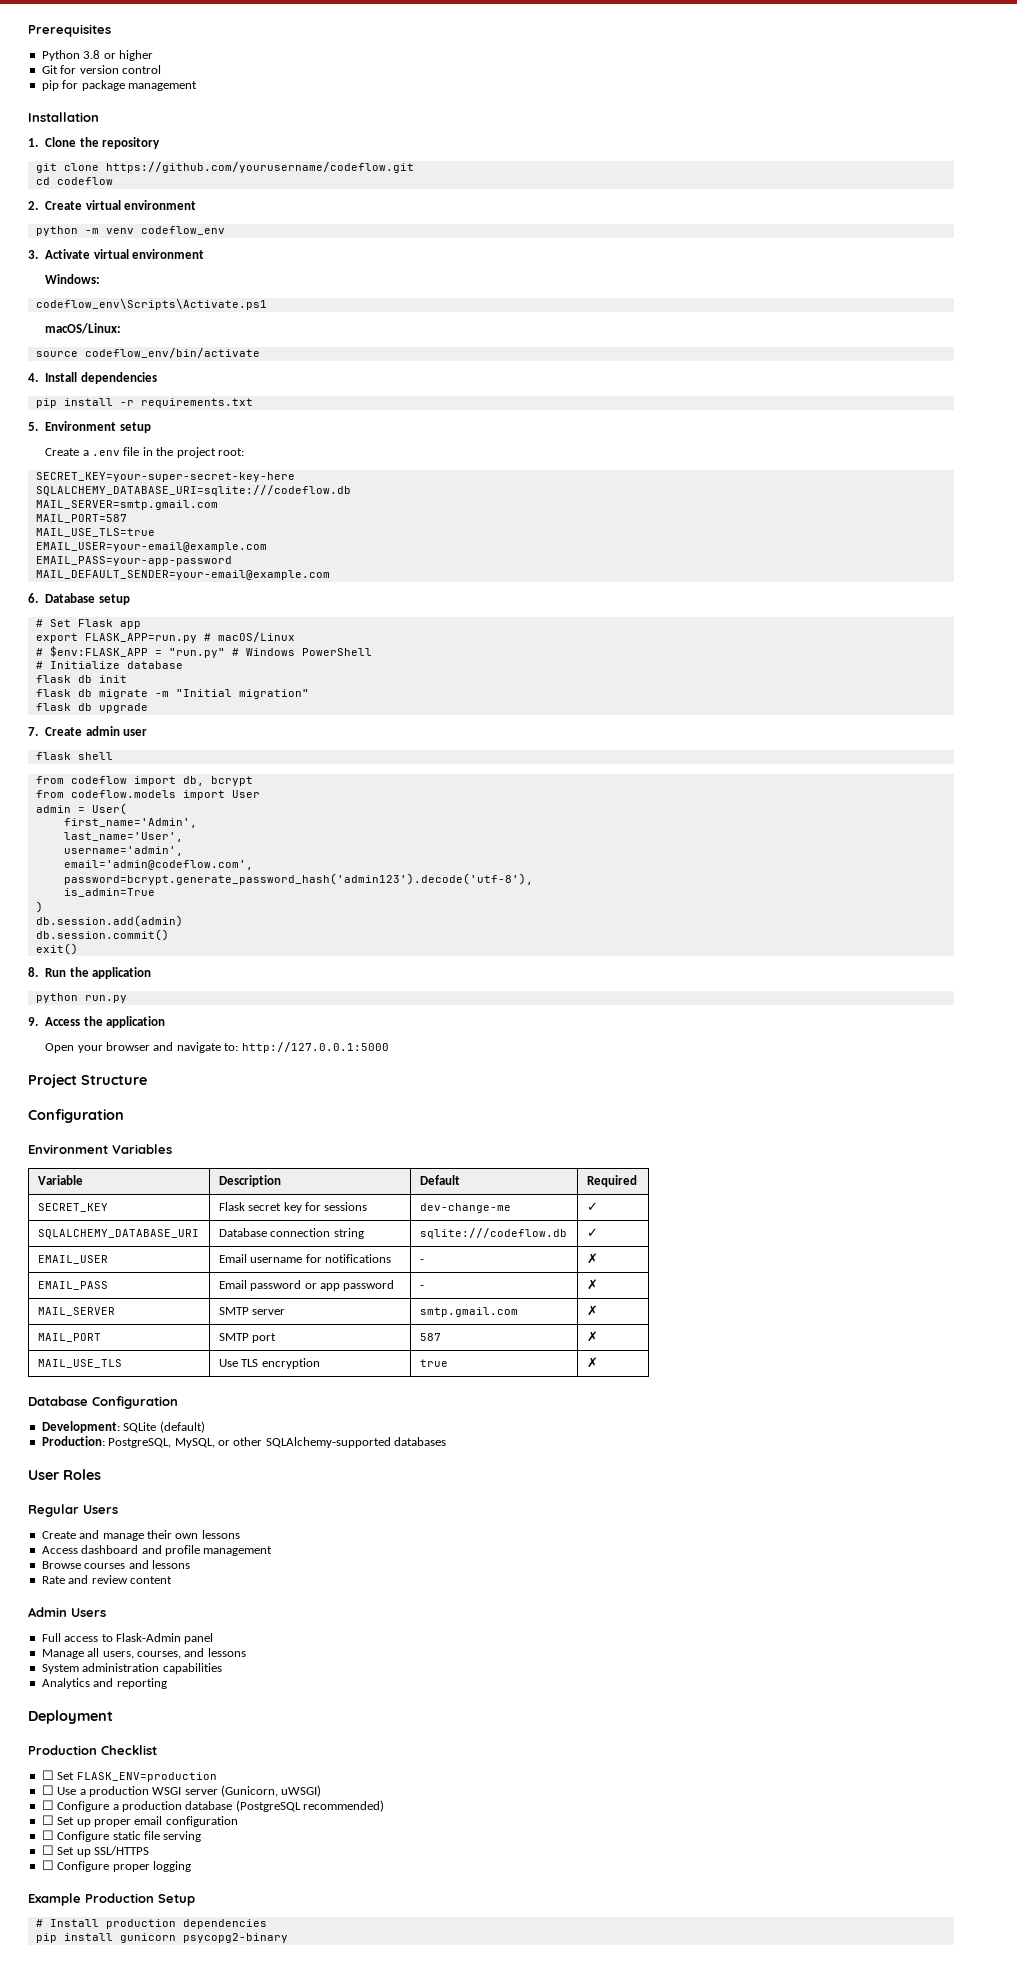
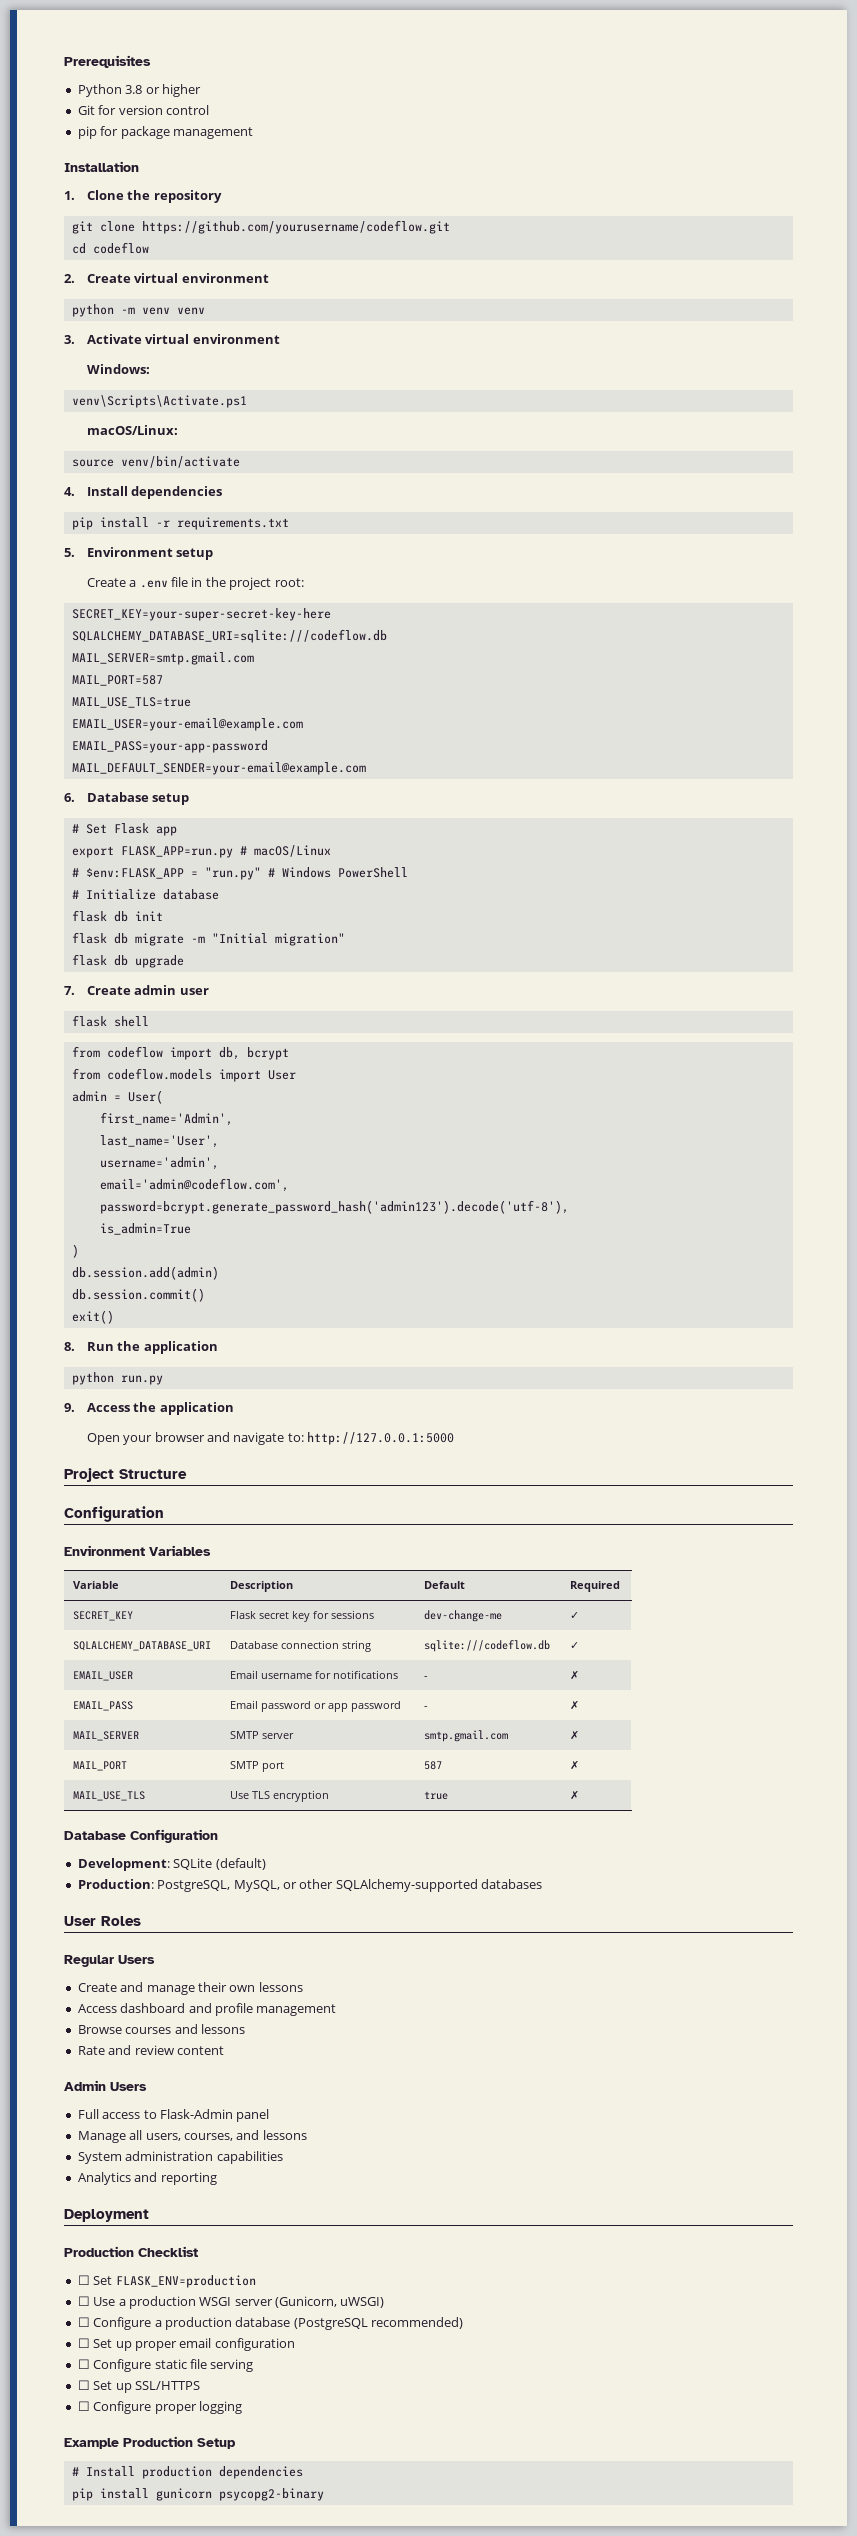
- python -m venv codeflow_env
+ python -m venv venv
- codeflow_env\Scripts\Activate.ps1
+ venv\Scripts\Activate.ps1
- source codeflow_env/bin/activate
+ source venv/bin/activate

